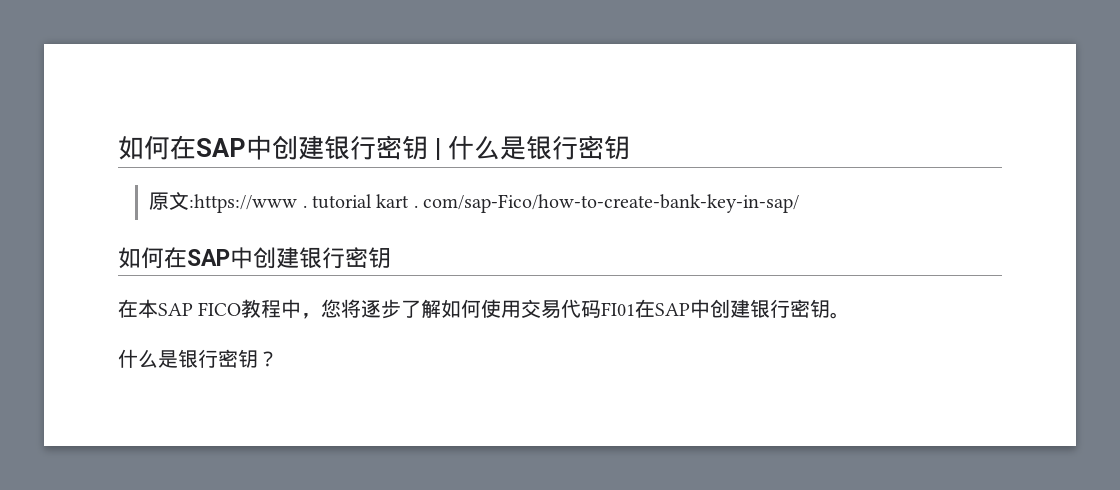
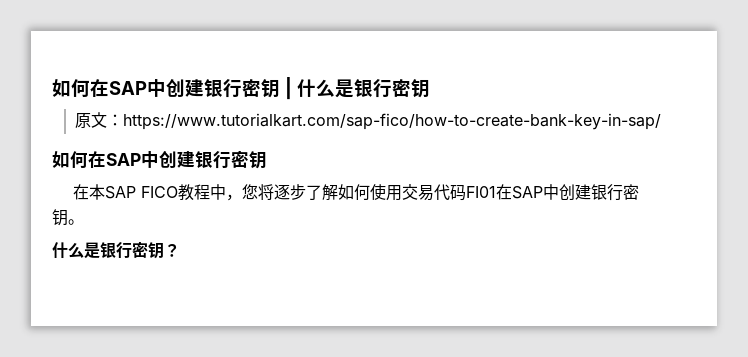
- 原文:https://www . tutorial kart . com/sap-Fico/how-to-create-bank-key-in-sap/
+ 原文：https://www.tutorialkart.com/sap-fico/how-to-create-bank-key-in-sap/

